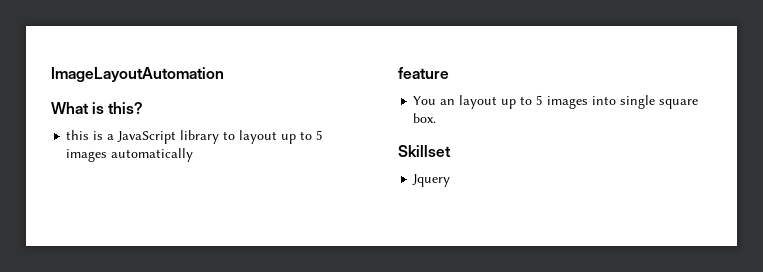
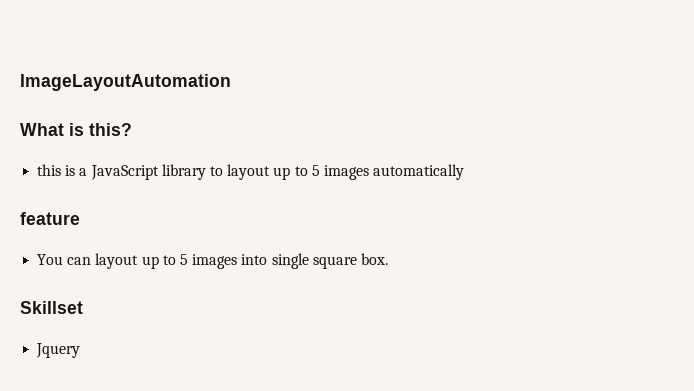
- You an layout up to 5 images into single square box.
+ You can layout up to 5 images into single square box.

